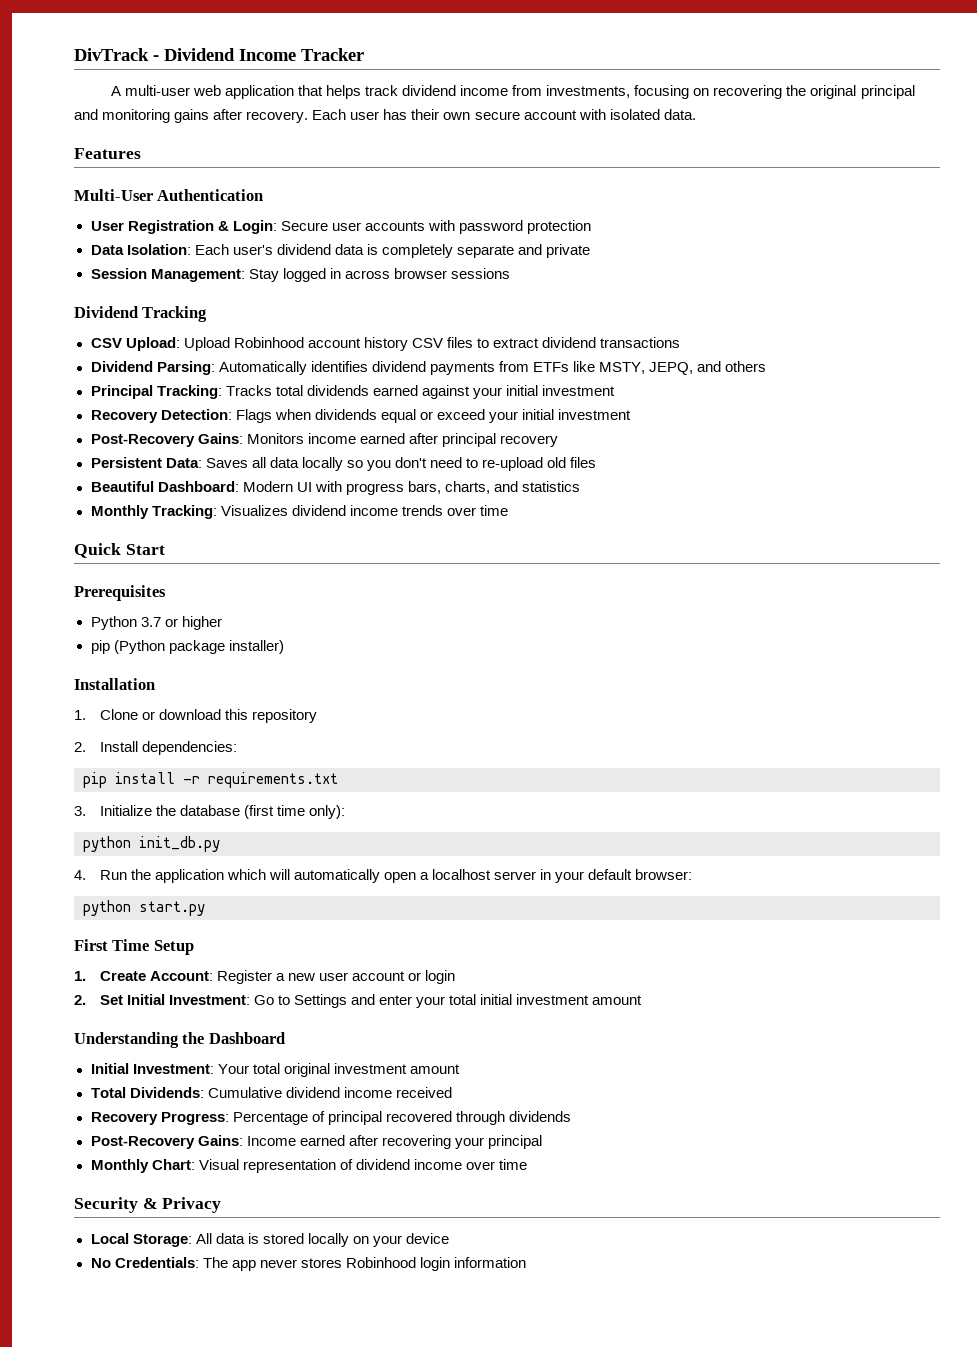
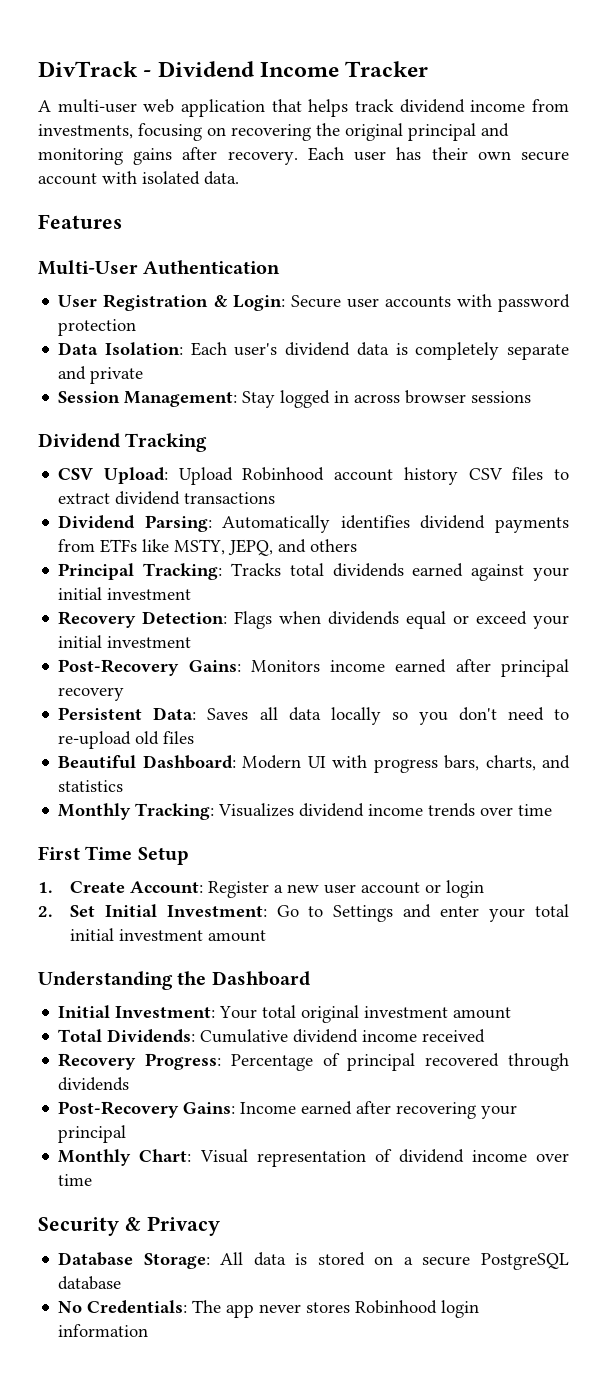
- Quick Start
- Prerequisites
- Python 3.7 or higher
- pip (Python package installer)
- Installation
- 1. Clone or download this repository
- 2. Install dependencies:
- pip install -r requirements.txt
- 3. Initialize the database (first time only):
- python init_db.py
- 4. Run the application which will automatically open a localhost server in your default browser:
- python start.py
- Local Storage: All data is stored locally on your device
+ Database Storage: All data is stored on a secure PostgreSQL database

